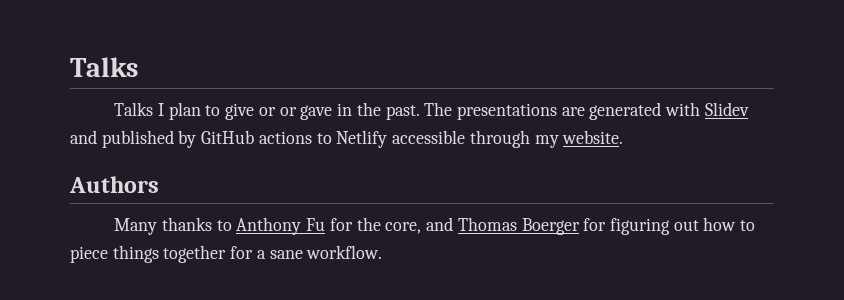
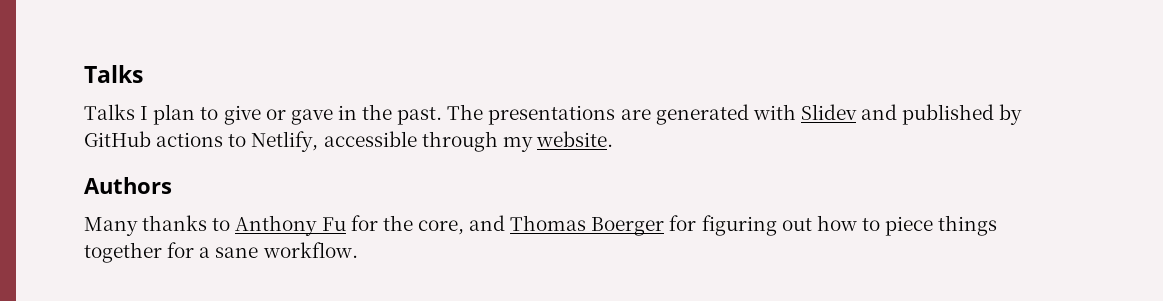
- Talks I plan to give or or gave in the past.
+ Talks I plan to give or gave in the past.
- The presentations are generated with Slidev and published by GitHub actions to Netlify accessible through my website.
+ The presentations are generated with Slidev and published by GitHub actions to Netlify, accessible through my website.

